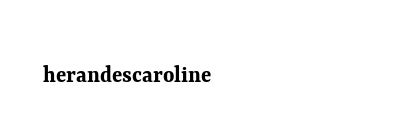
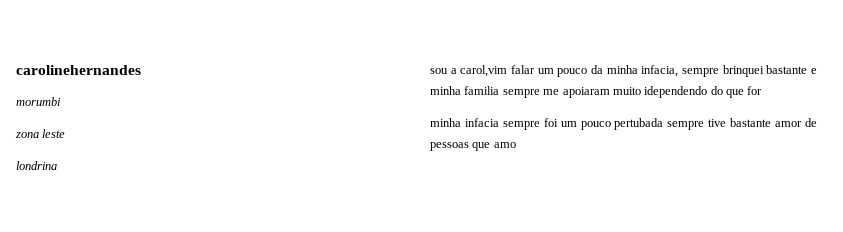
- herandescaroline
+ carolinehernandes
+ morumbi
+ zona leste
+ londrina
+ sou a carol,vim falar um pouco da minha infacia, sempre brinquei bastante e minha familia sempre me apoiaram muito idependendo do que for
+ minha infacia sempre foi um pouco pertubada sempre tive bastante amor de pessoas que amo

